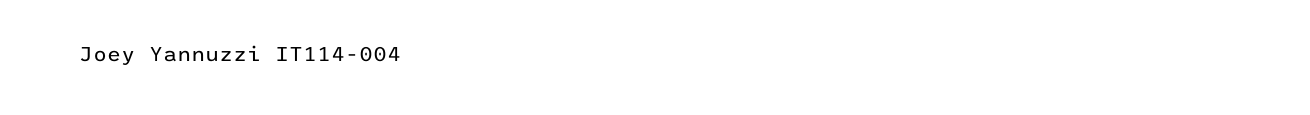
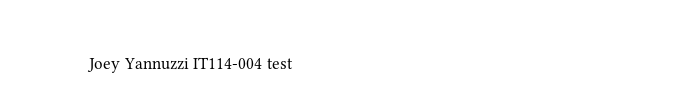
- Joey Yannuzzi IT114-004
+ Joey Yannuzzi IT114-004 test

